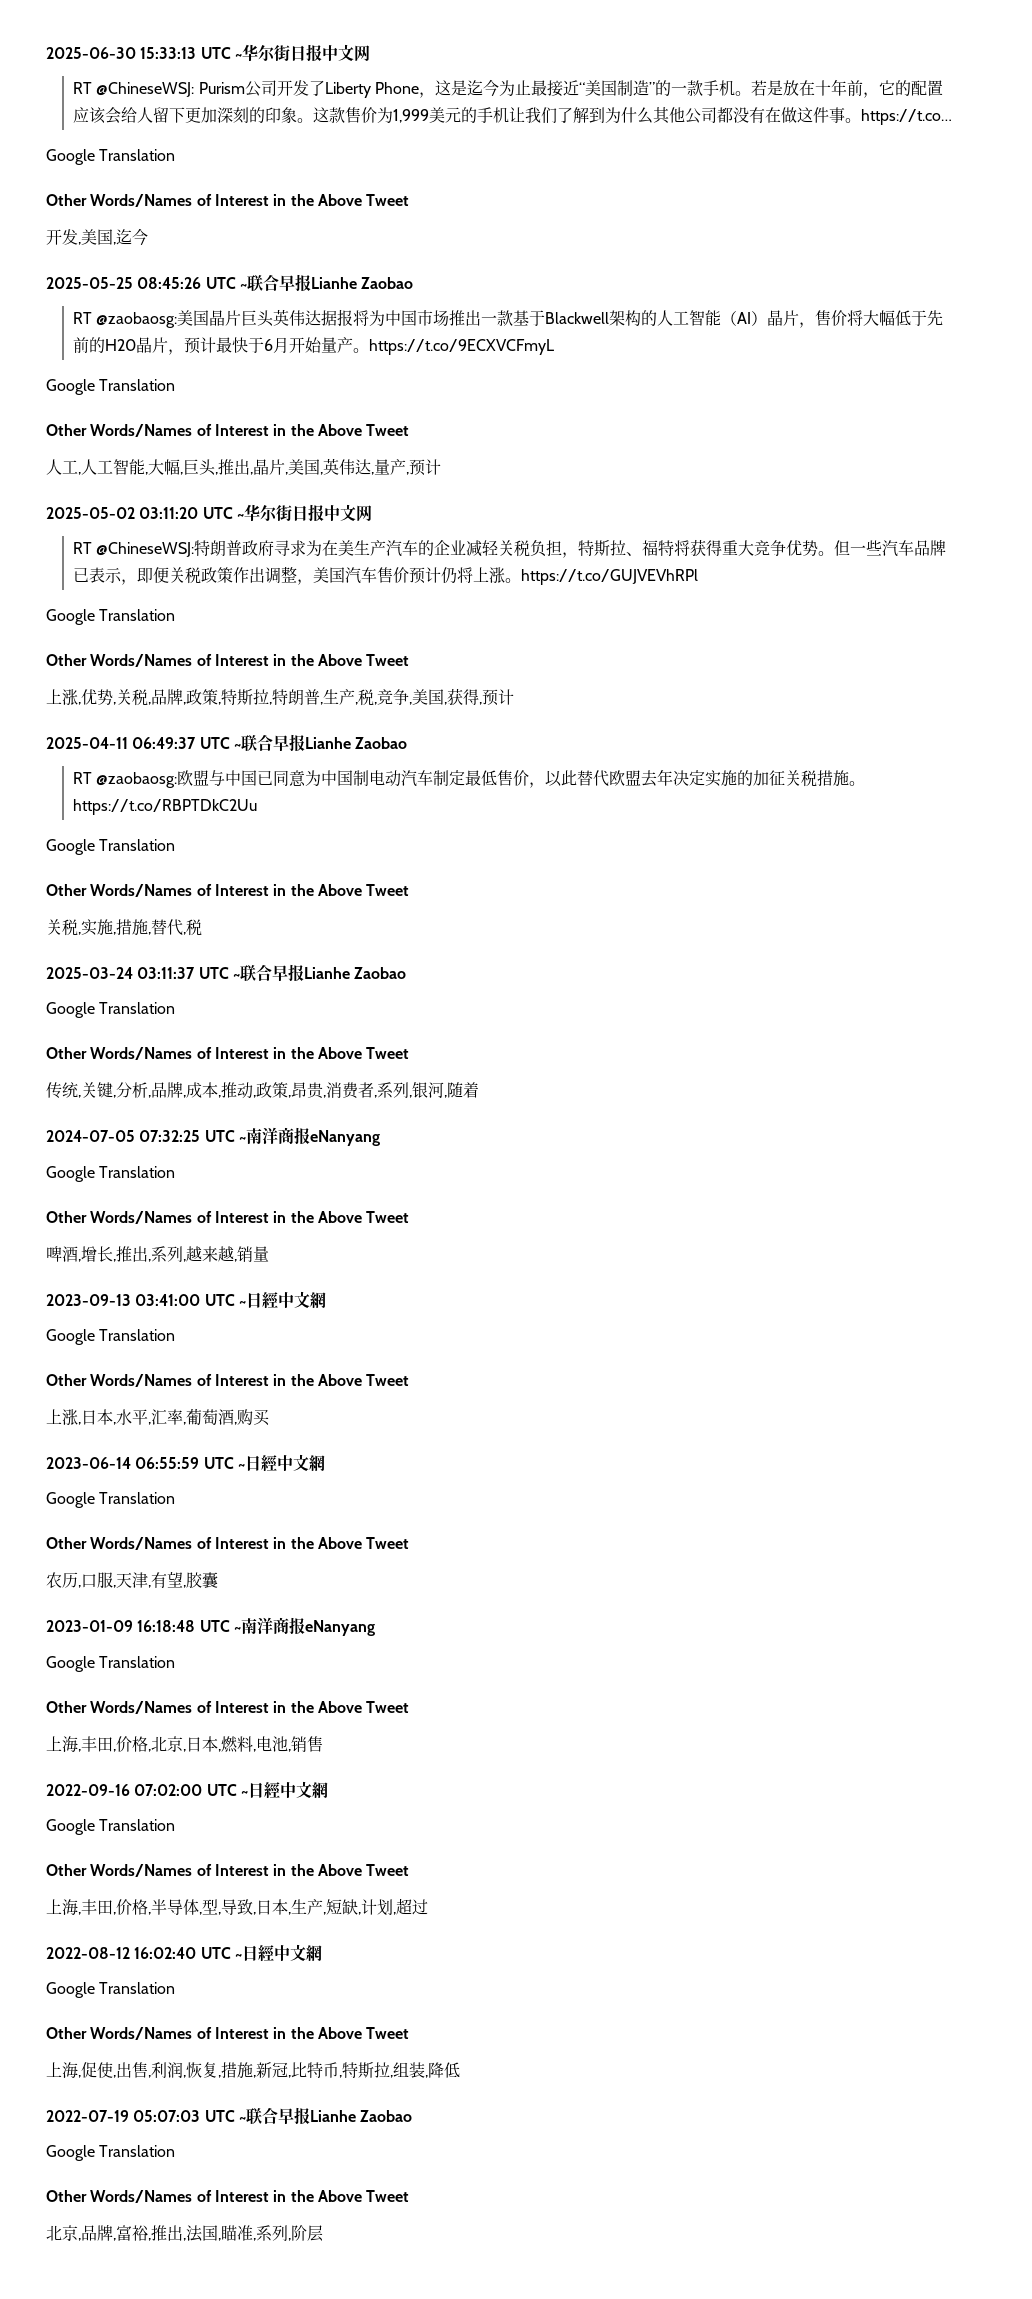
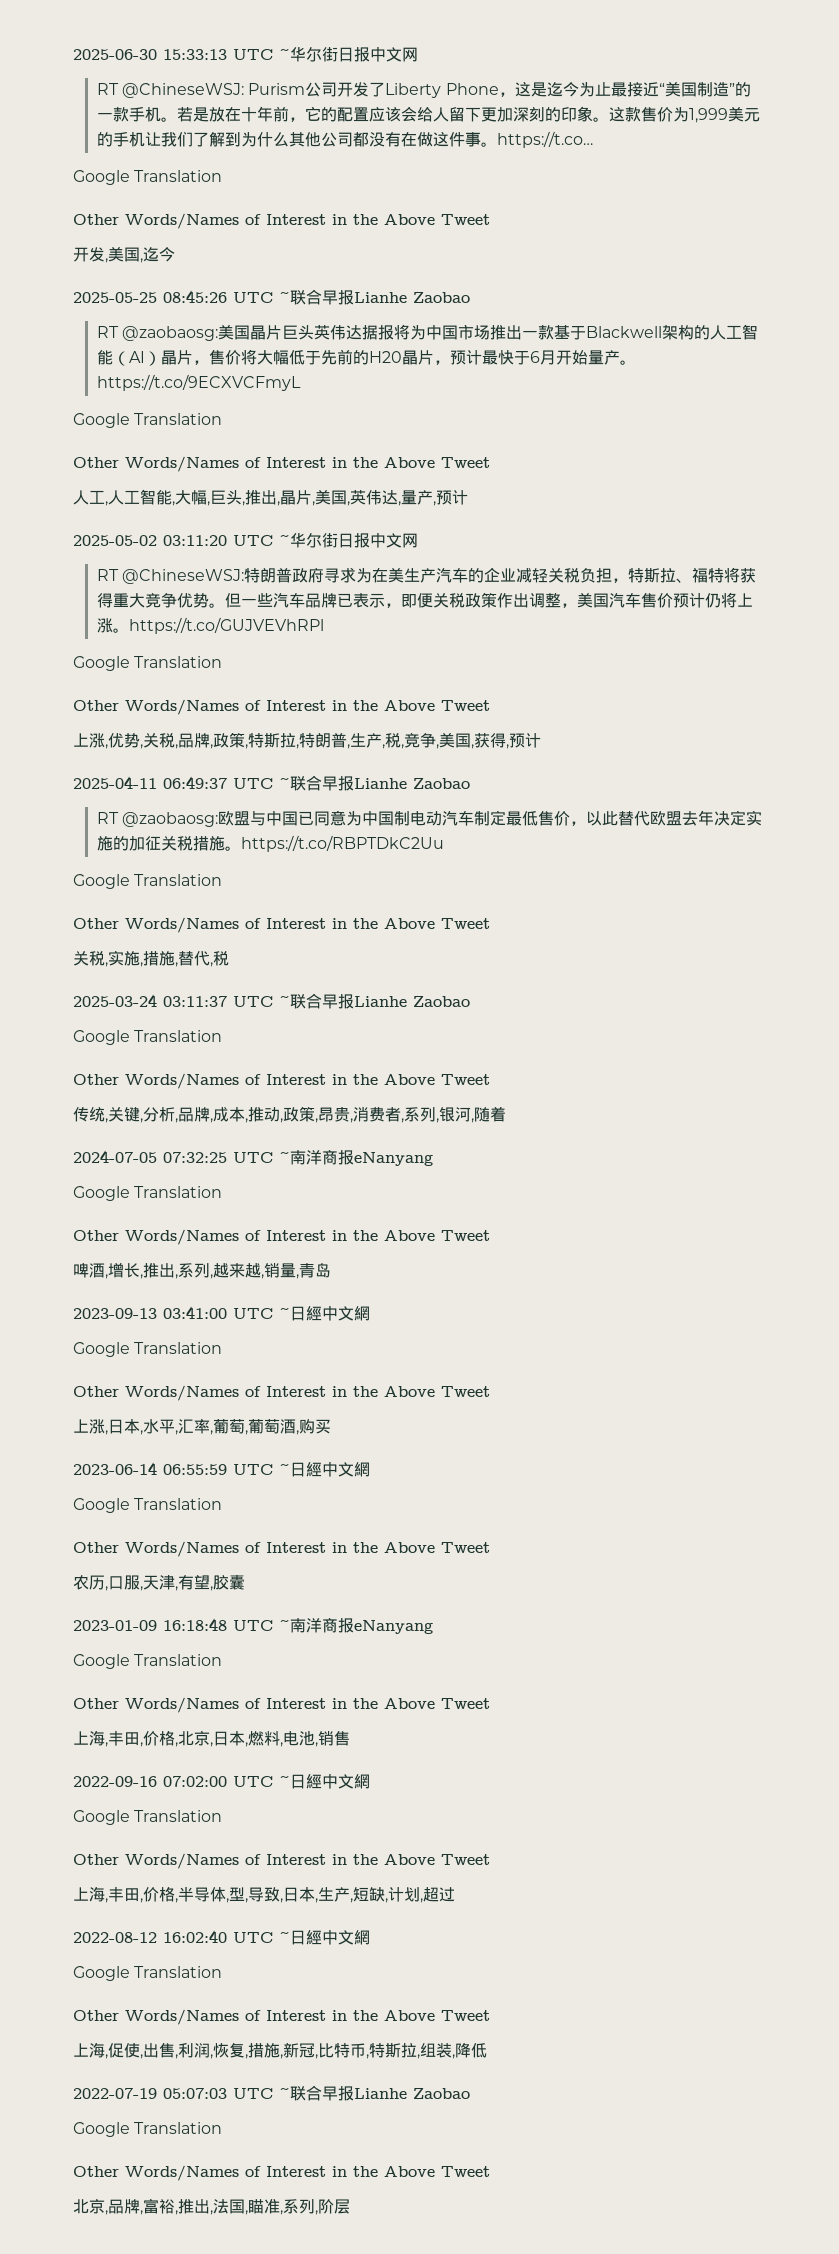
- 啤酒,增长,推出,系列,越来越,销量
+ 啤酒,增长,推出,系列,越来越,销量,青岛
- 上涨,日本,水平,汇率,葡萄酒,购买
+ 上涨,日本,水平,汇率,葡萄,葡萄酒,购买

